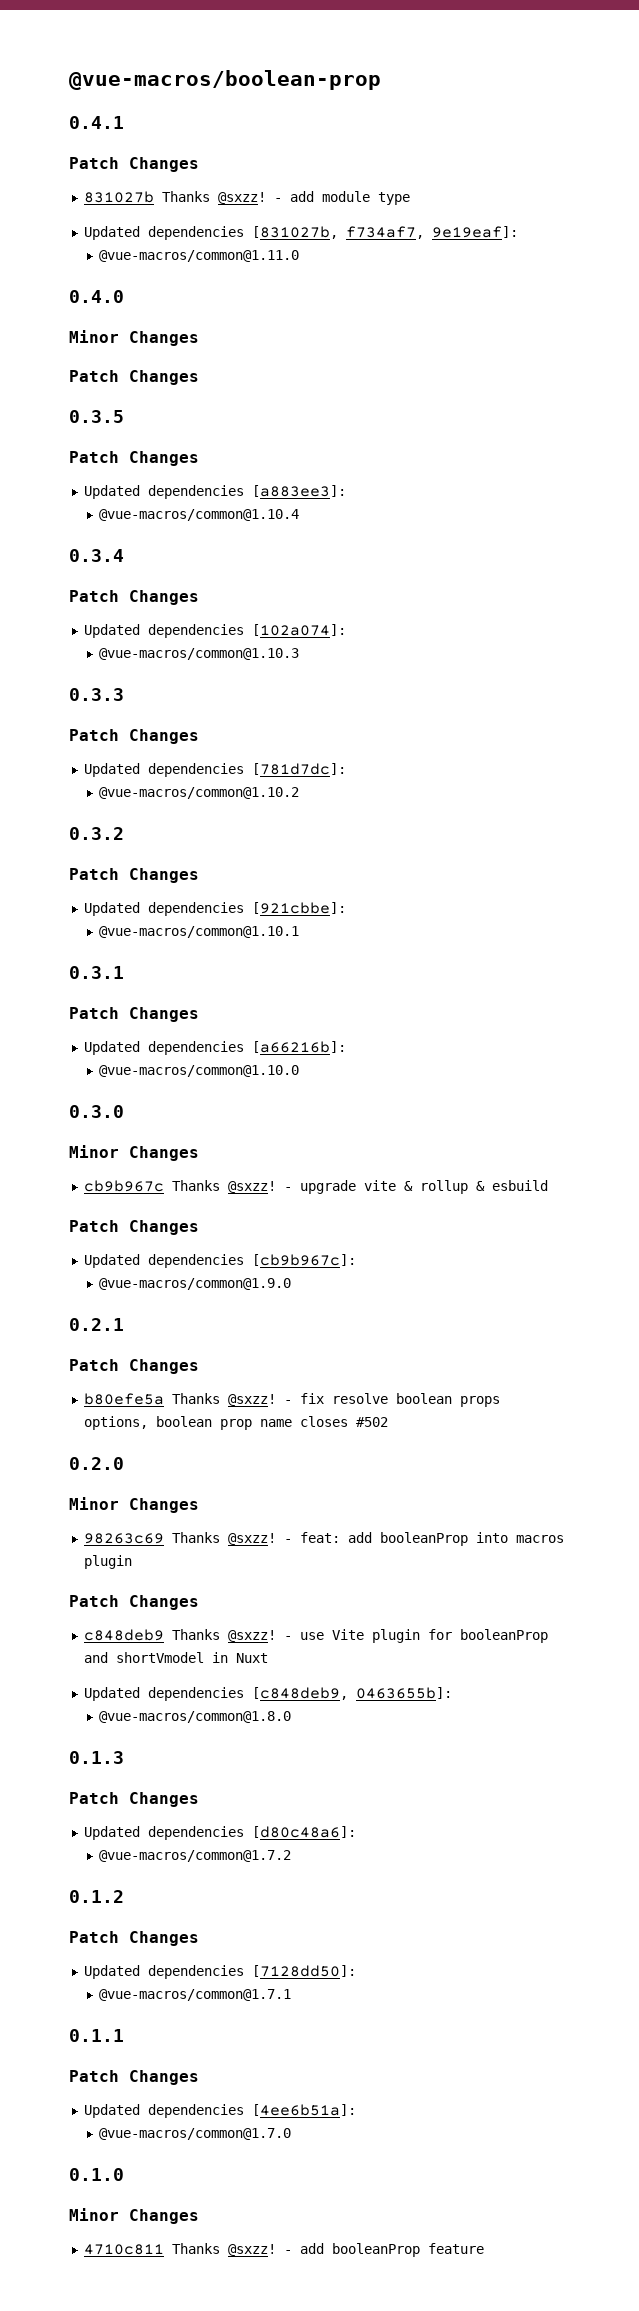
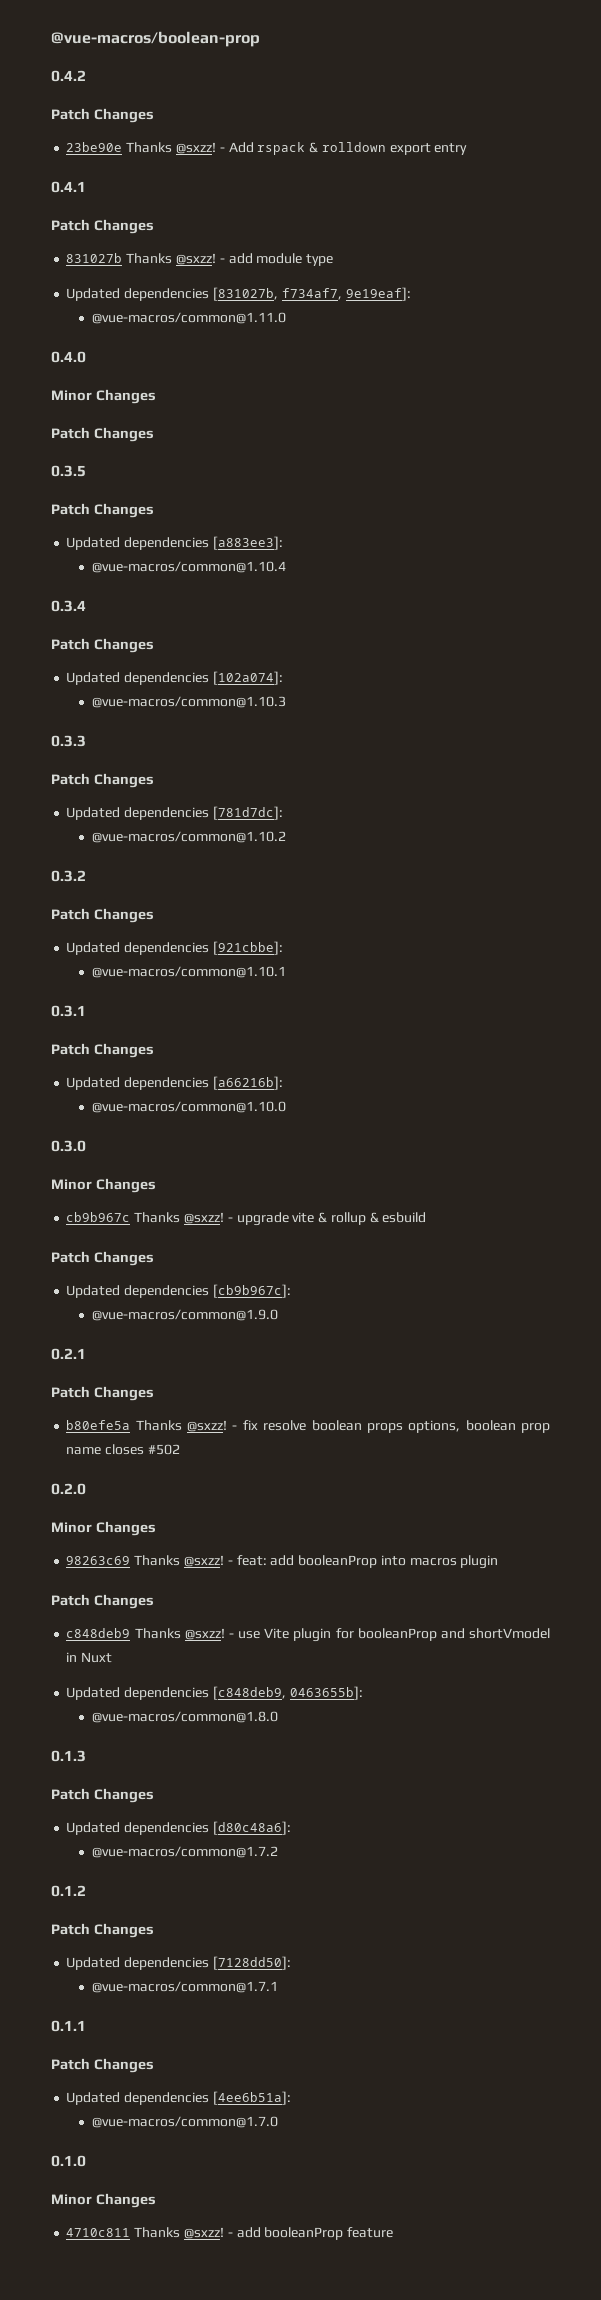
+ 0.4.2
+ Patch Changes
+ 23be90e Thanks @sxzz! - Add rspack & rolldown export entry

